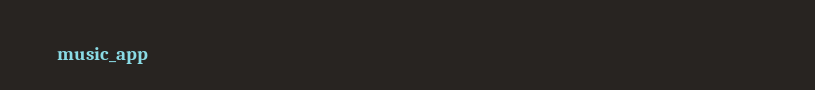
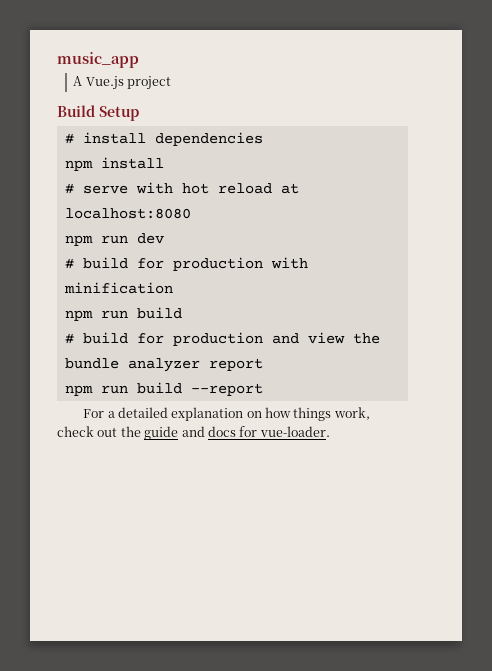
+ A Vue.js project
+ Build Setup
+ # install dependencies
+ npm install
+ # serve with hot reload at localhost:8080
+ npm run dev
+ # build for production with minification
+ npm run build
+ # build for production and view the bundle analyzer report
+ npm run build --report
+ For a detailed explanation on how things work, check out the guide and docs for vue-loader.

